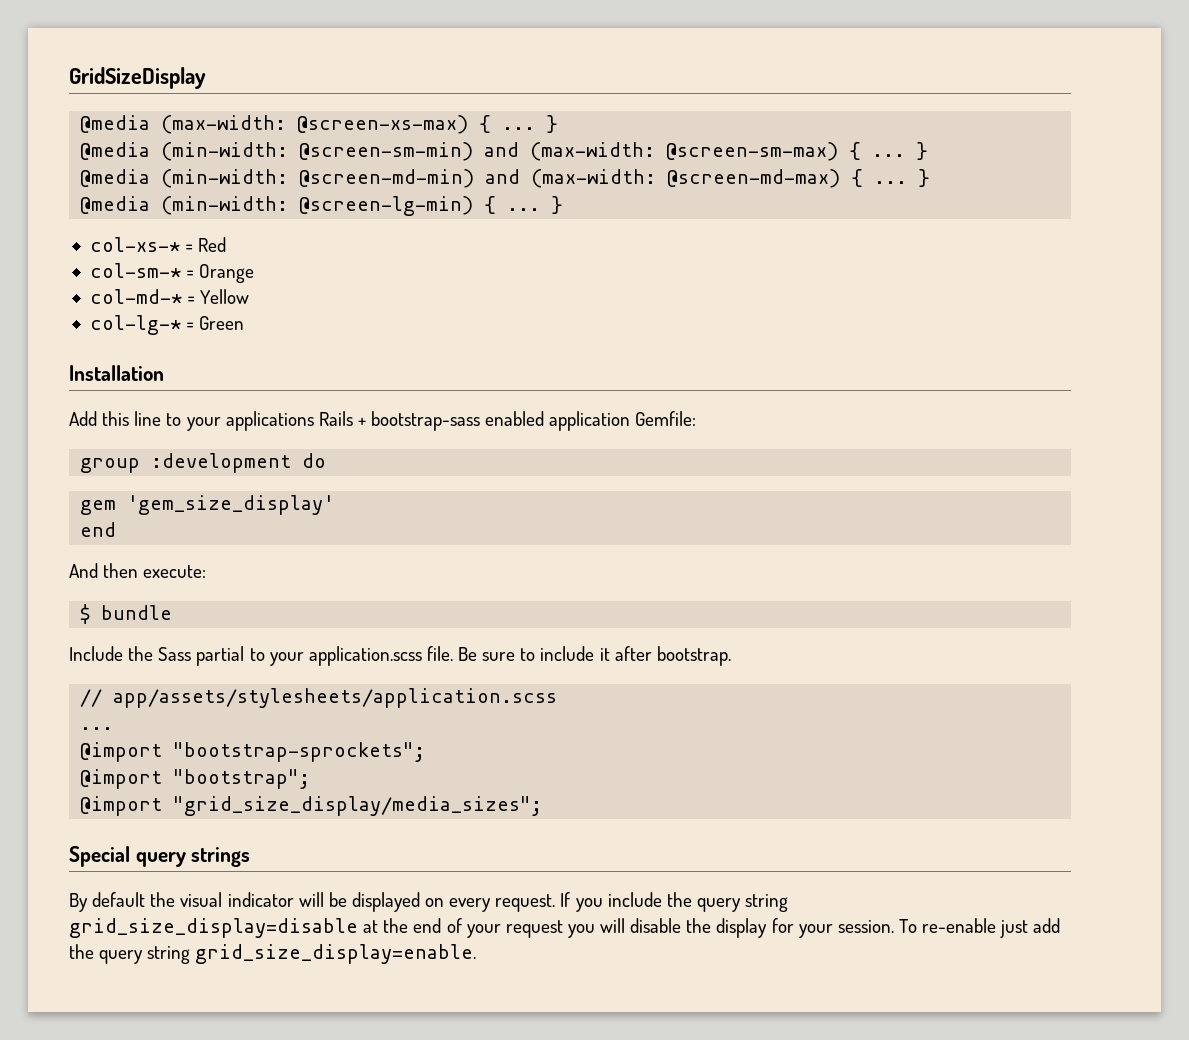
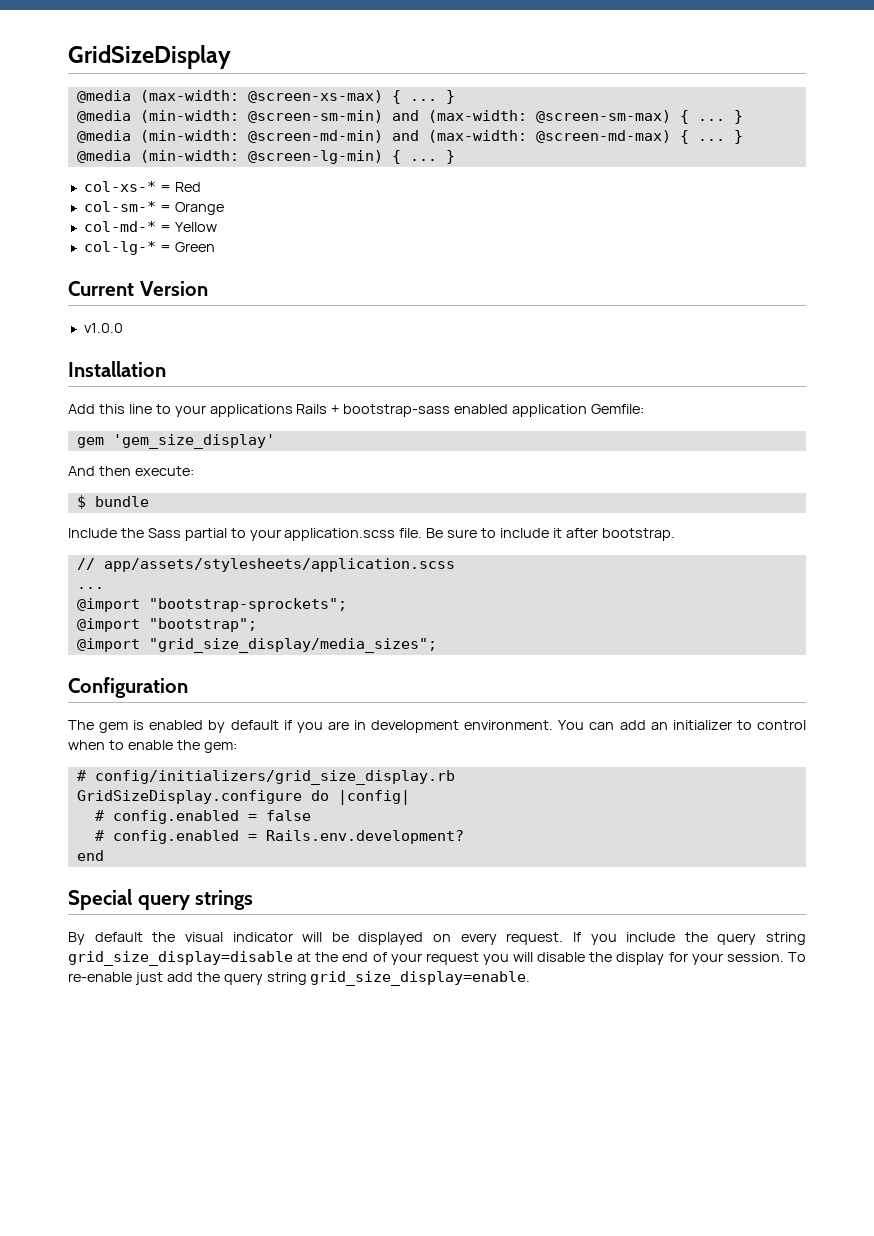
+ Current Version
+ v1.0.0
- group :development do
  gem 'gem_size_display'
- end
+ Configuration
+ The gem is enabled by default if you are in development environment. You can add an initializer to control when to enable the gem:
+ # config/initializers/grid_size_display.rb
+ GridSizeDisplay.configure do |config|
+ # config.enabled = false
+ # config.enabled = Rails.env.development?
+ end

